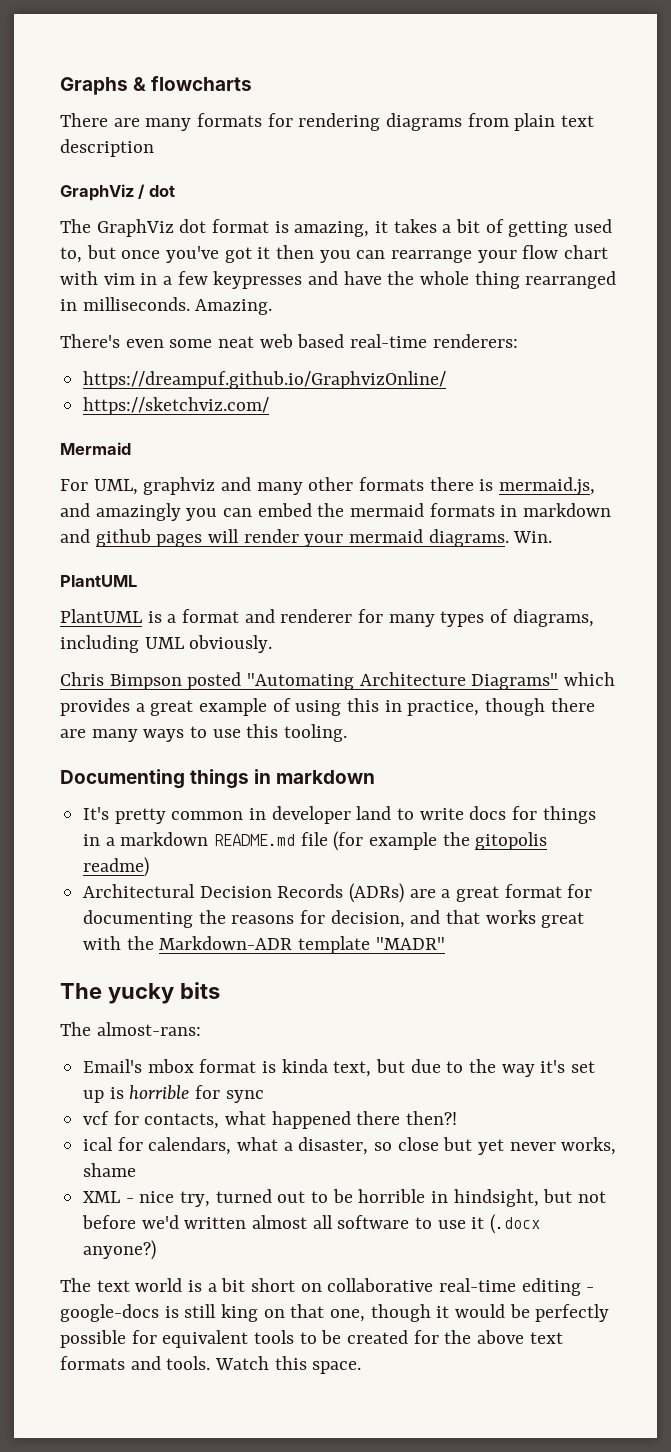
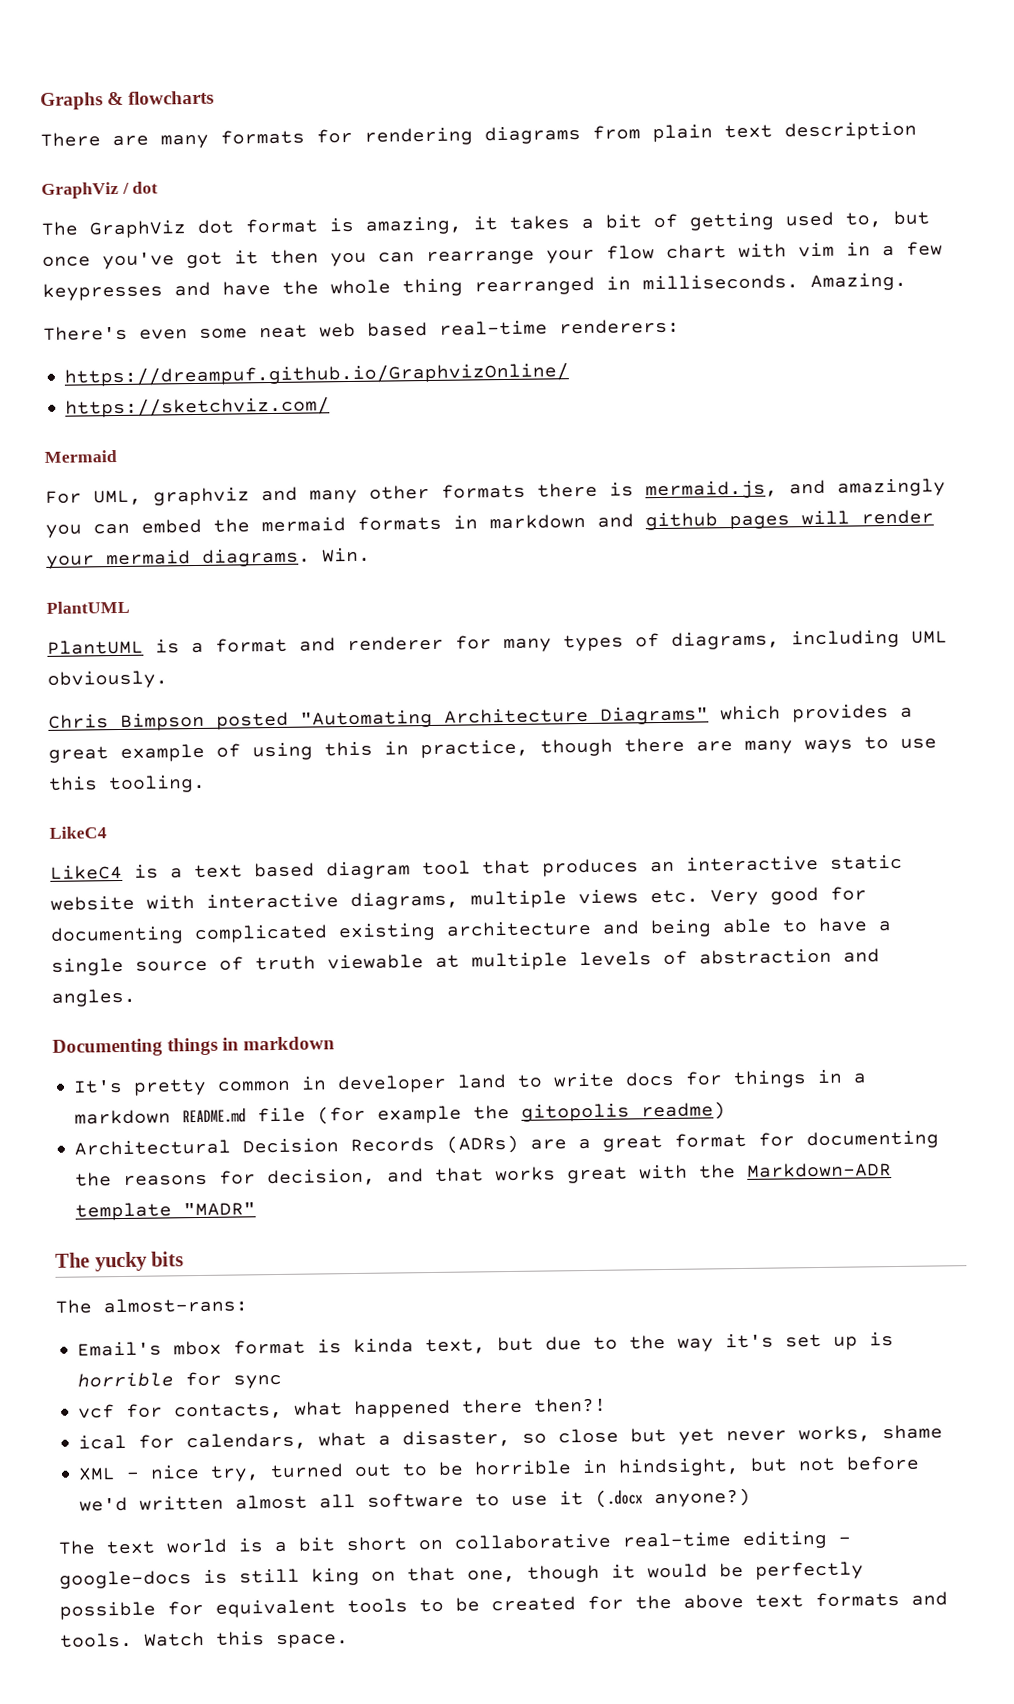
  Chris Bimpson posted "Automating Architecture Diagrams" which provides a great example of using this in practice, though there are many ways to use this tooling.
+ LikeC4
+ LikeC4 is a text based diagram tool that produces an interactive static website with interactive diagrams, multiple views etc. Very good for documenting complicated existing architecture and being able to have a single source of truth viewable at multiple levels of abstraction and angles.

